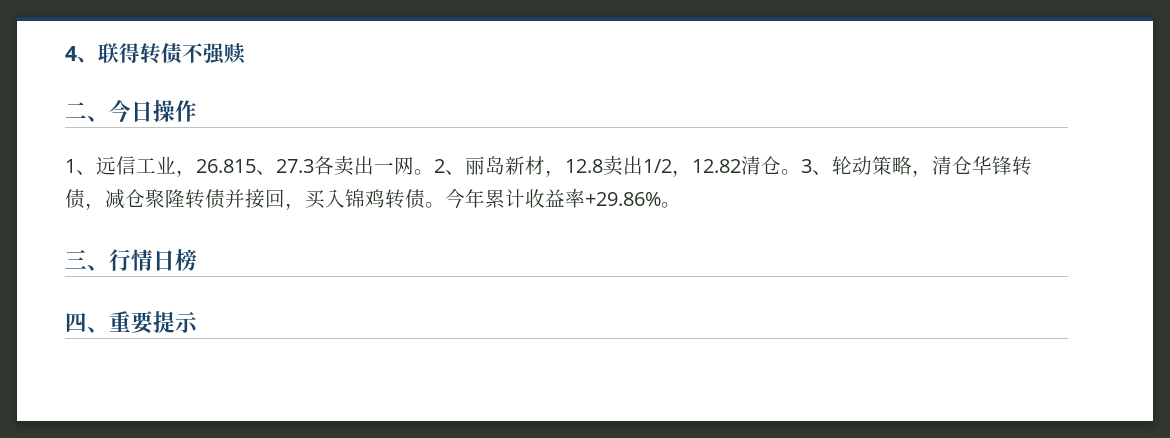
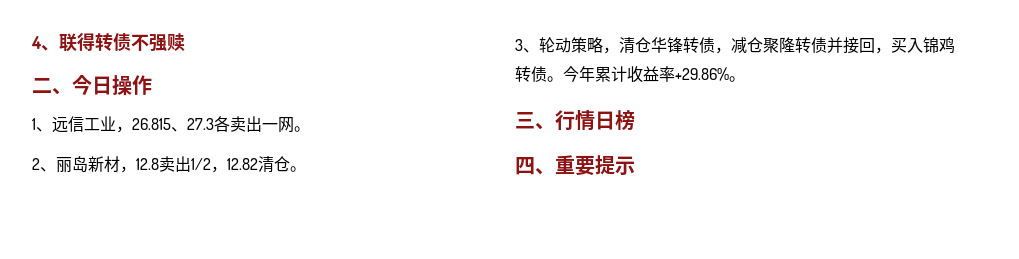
- 1、远信工业，26.815、27.3各卖出一网。2、丽岛新材，12.8卖出1/2，12.82清仓。3、轮动策略，清仓华锋转债，减仓聚隆转债并接回，买入锦鸡转债。
+ 1、远信工业，26.815、27.3各卖出一网。
+ 2、丽岛新材，12.8卖出1/2，12.82清仓。
+ 3、轮动策略，清仓华锋转债，减仓聚隆转债并接回，买入锦鸡转债。

